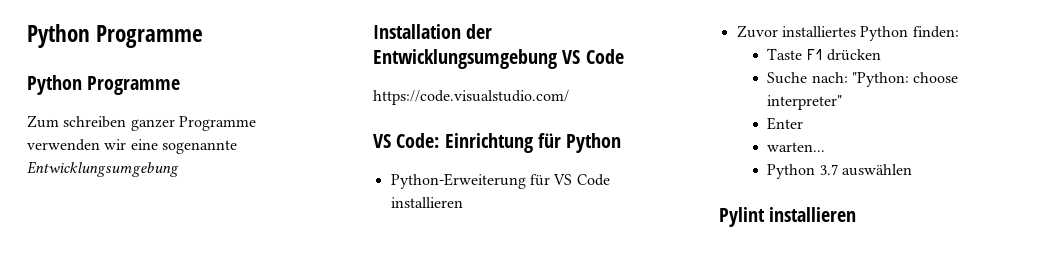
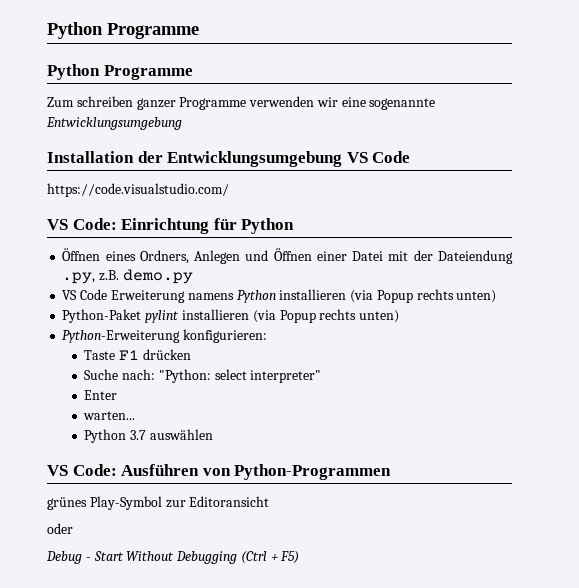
- Python-Erweiterung für VS Code installieren
- Zuvor installiertes Python finden:
+ Öffnen eines Ordners, Anlegen und Öffnen einer Datei mit der Dateiendung .py, z.B. demo.py
+ VS Code Erweiterung namens Python installieren (via Popup rechts unten)
+ Python-Paket pylint installieren (via Popup rechts unten)
+ Python-Erweiterung konfigurieren:
- Suche nach: "Python: choose interpreter"
+ Suche nach: "Python: select interpreter"
- Pylint installieren
+ VS Code: Ausführen von Python-Programmen
+ grünes Play-Symbol zur Editoransicht
+ oder
+ Debug - Start Without Debugging (Ctrl + F5)

